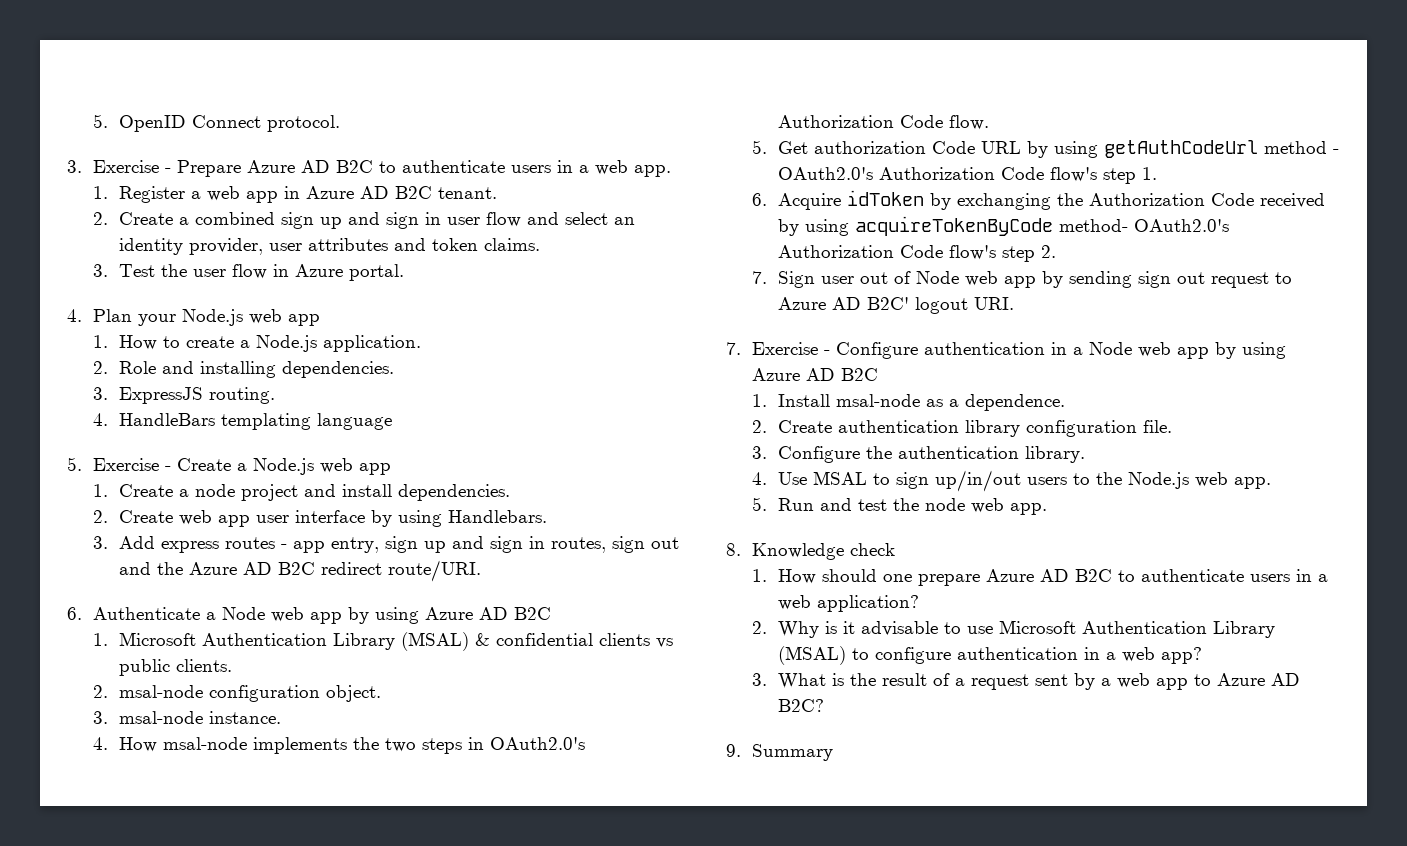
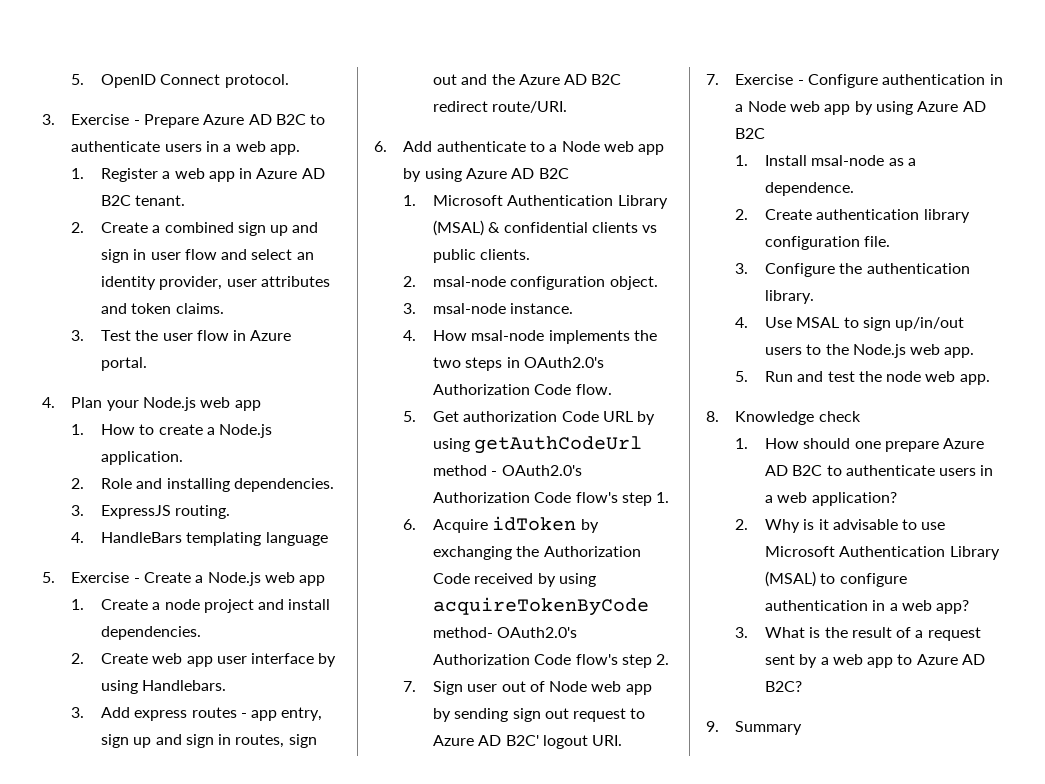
- 6. Authenticate a Node web app by using Azure AD B2C
+ 6. Add authenticate to a Node web app by using Azure AD B2C

